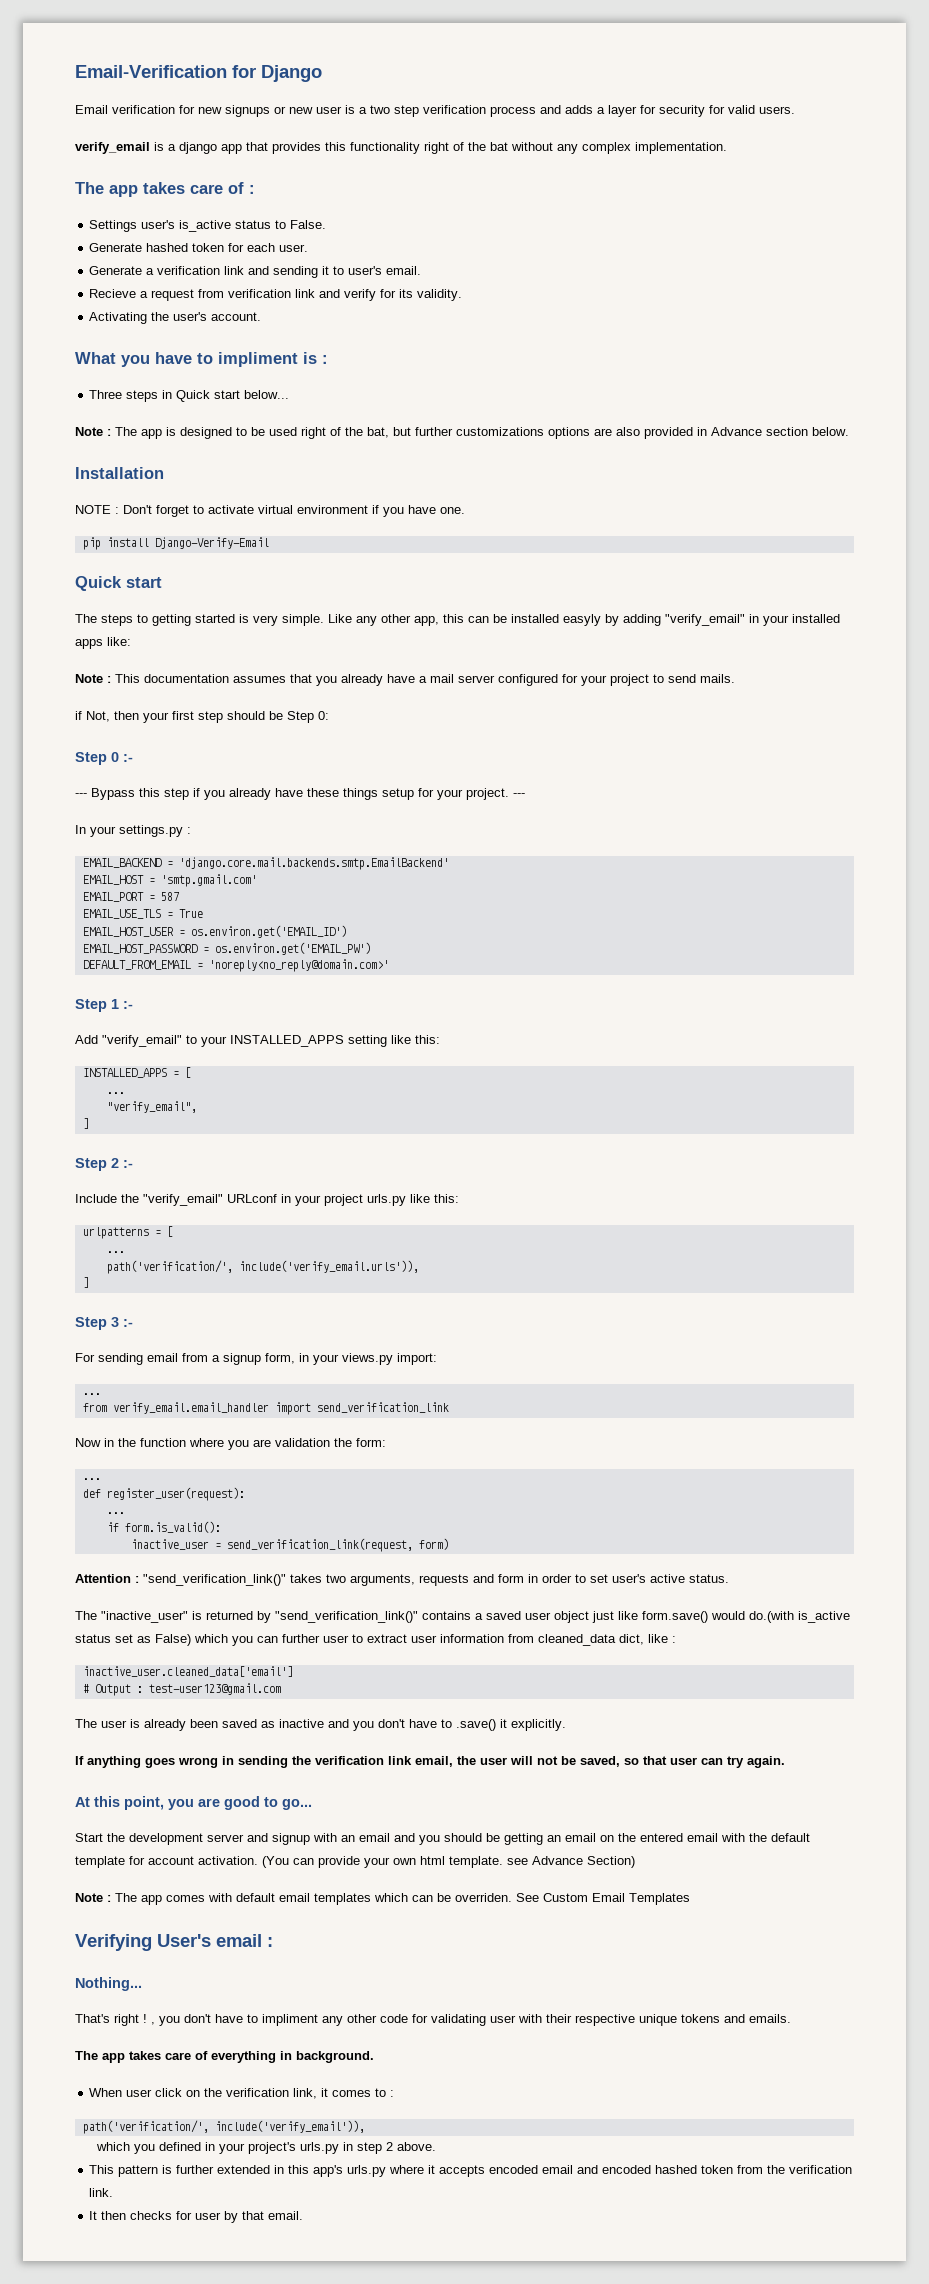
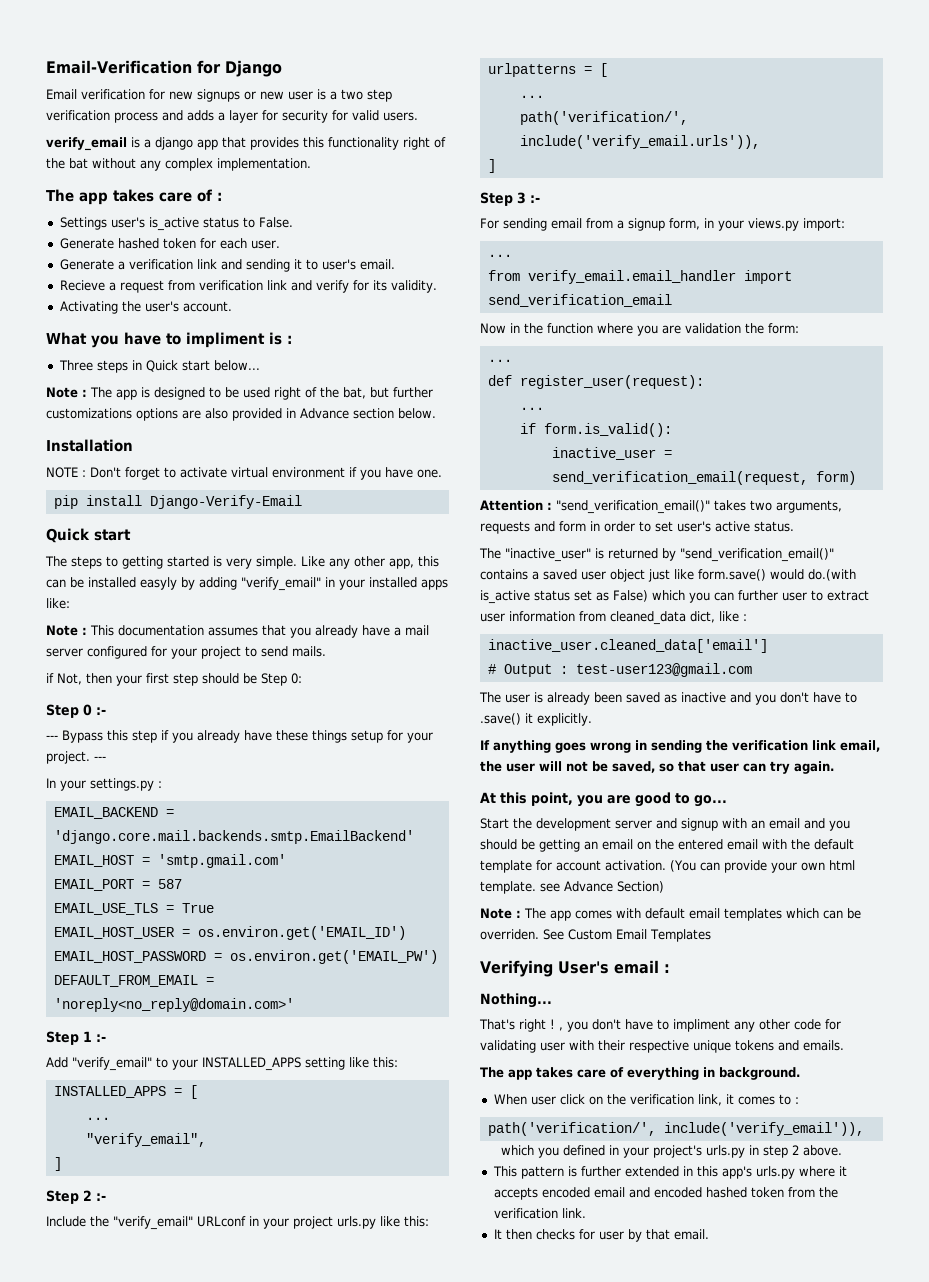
- from verify_email.email_handler import send_verification_link
+ from verify_email.email_handler import send_verification_email
- inactive_user = send_verification_link(request, form)
+ inactive_user = send_verification_email(request, form)
- Attention : "send_verification_link()" takes two arguments, requests and form in order to set user's active status.
+ Attention : "send_verification_email()" takes two arguments, requests and form in order to set user's active status.
- The "inactive_user" is returned by "send_verification_link()" contains a saved user object just like form.save() would do.(with is_active status set as False) which you can further user to extract user information from cleaned_data dict, like :
+ The "inactive_user" is returned by "send_verification_email()" contains a saved user object just like form.save() would do.(with is_active status set as False) which you can further user to extract user information from cleaned_data dict, like :

